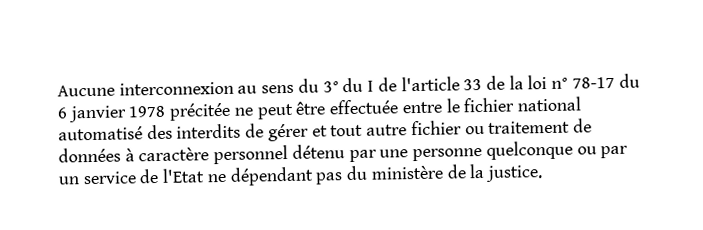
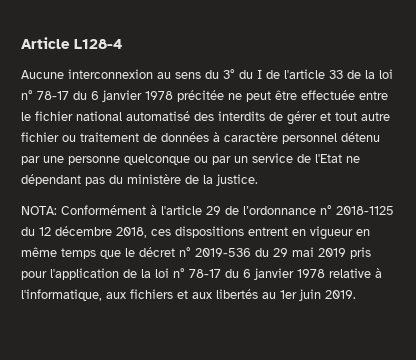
+ Article L128-4
+ NOTA: Conformément à l'article 29 de l’ordonnance n° 2018-1125 du 12 décembre 2018, ces dispositions entrent en vigueur en même temps que le décret n° 2019-536 du 29 mai 2019 pris pour l'application de la loi n° 78-17 du 6 janvier 1978 relative à l'informatique, aux fichiers et aux libertés au 1er juin 2019.

